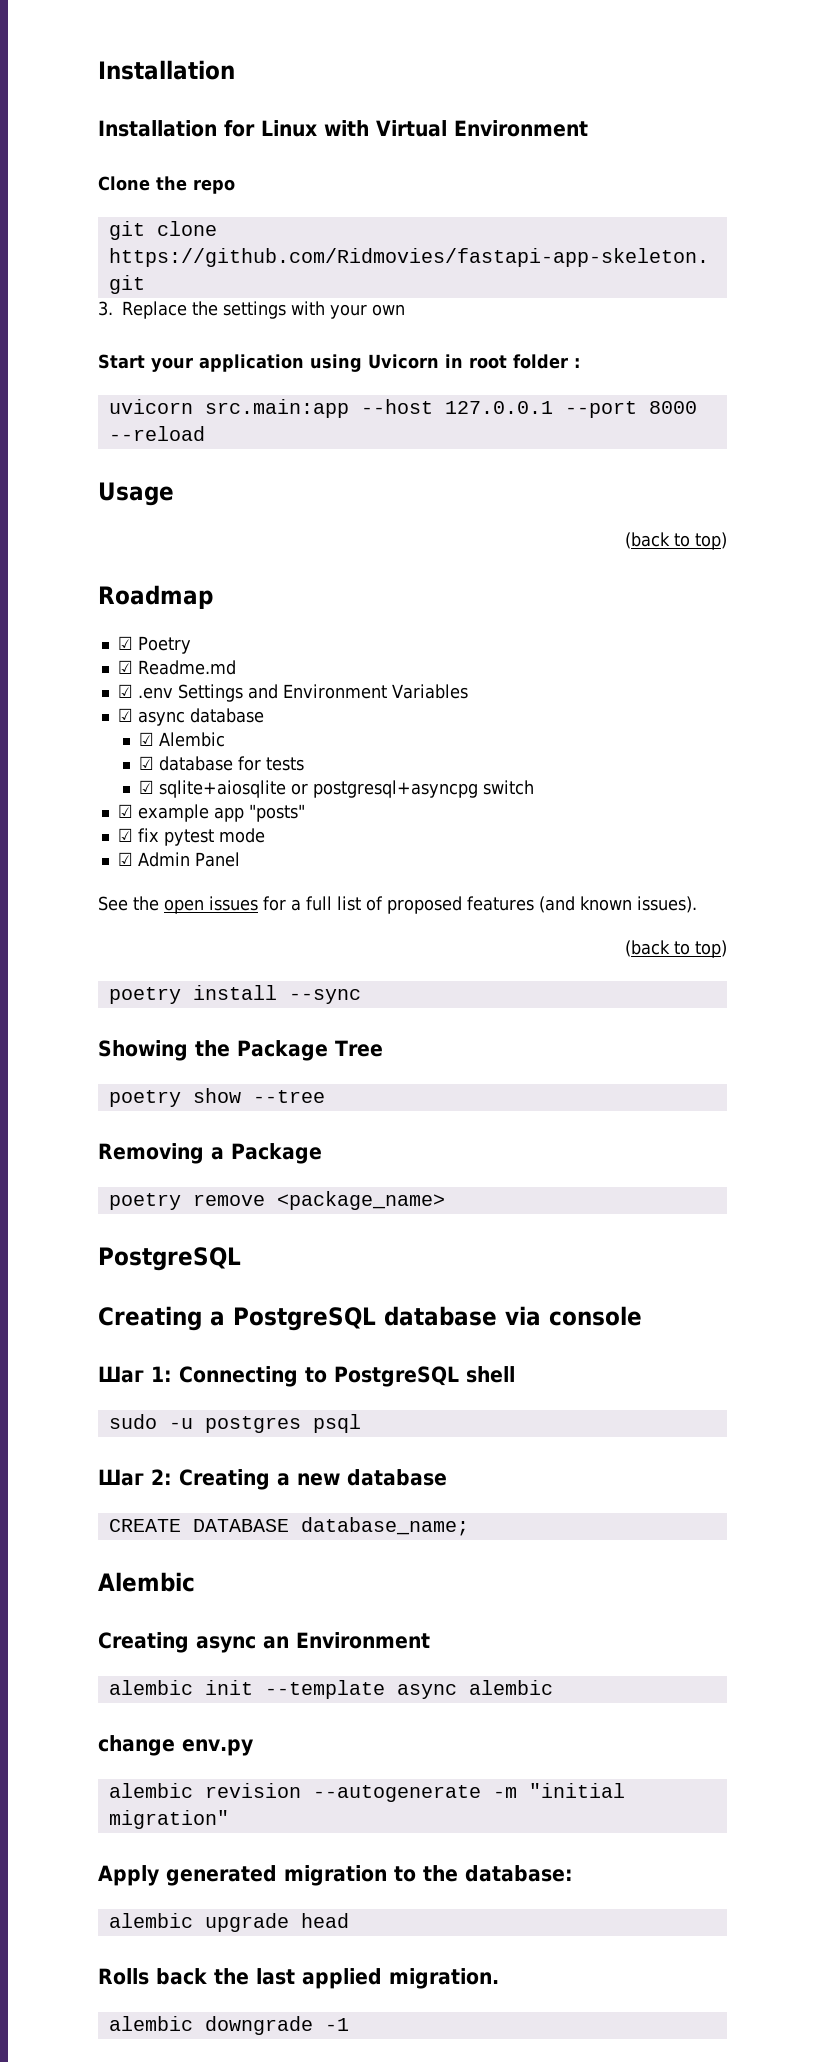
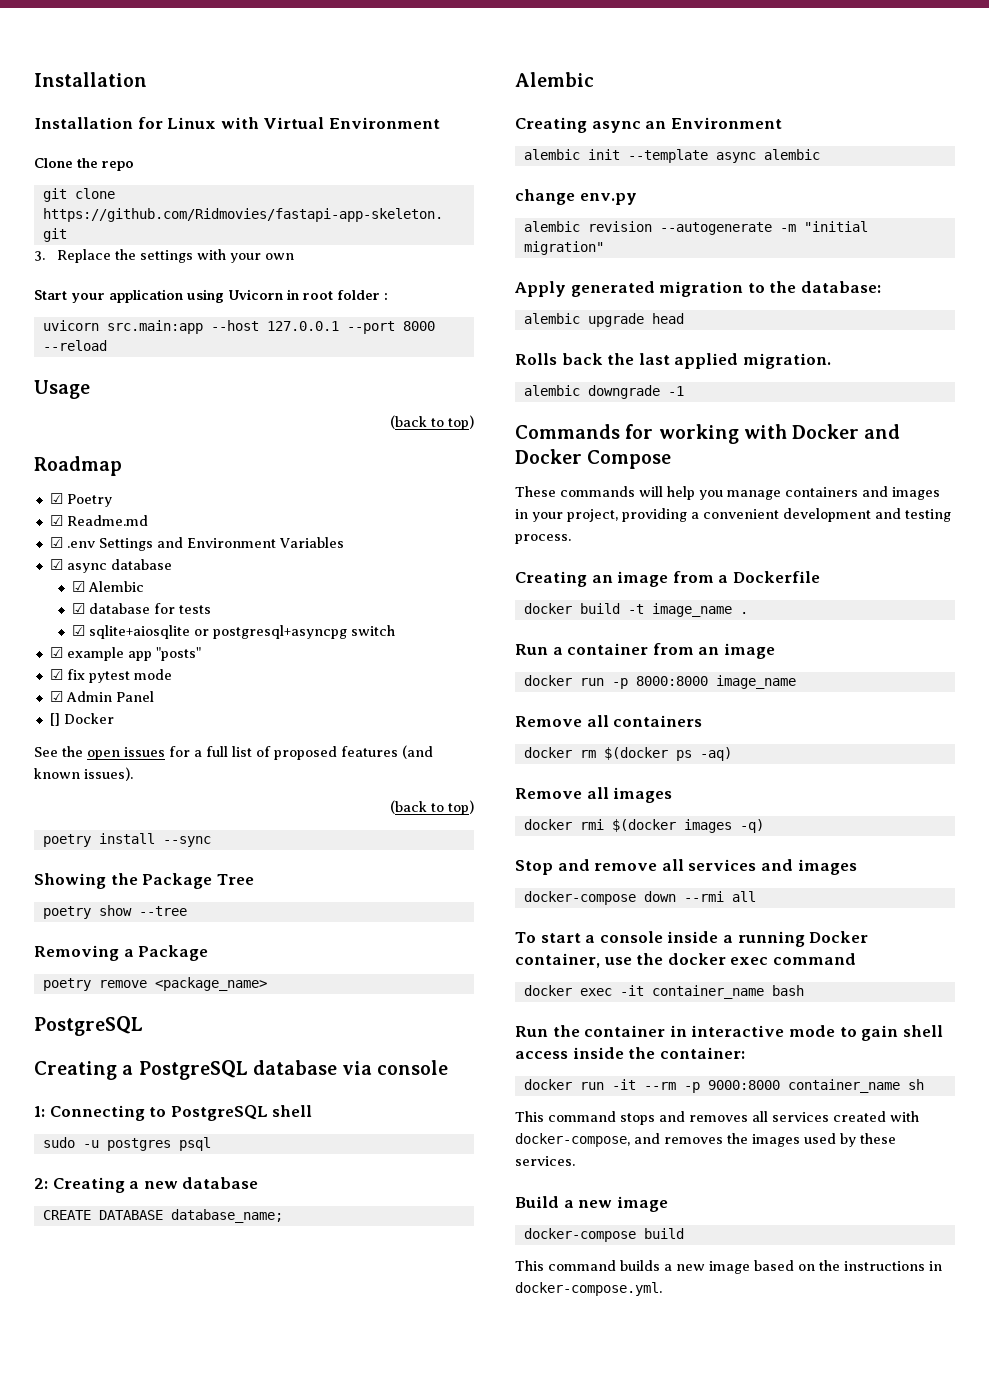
+ [] Docker
- Шаг 1: Connecting to PostgreSQL shell
+ 1: Connecting to PostgreSQL shell
- Шаг 2: Creating a new database
+ 2: Creating a new database
+ Commands for working with Docker and Docker Compose
+ These commands will help you manage containers and images in your project, providing a convenient development and testing process.
+ Creating an image from a Dockerfile
+ docker build -t image_name .
+ Run a container from an image
+ docker run -p 8000:8000 image_name
+ Remove all containers
+ docker rm $(docker ps -aq)
+ Remove all images
+ docker rmi $(docker images -q)
+ Stop and remove all services and images
+ docker-compose down --rmi all
+ To start a console inside a running Docker container, use the docker exec command
+ docker exec -it container_name bash
+ Run the container in interactive mode to gain shell access inside the container:
+ docker run -it --rm -p 9000:8000 container_name sh
+ This command stops and removes all services created with docker-compose, and removes the images used by these services.
+ Build a new image
+ docker-compose build
+ This command builds a new image based on the instructions in docker-compose.yml.

